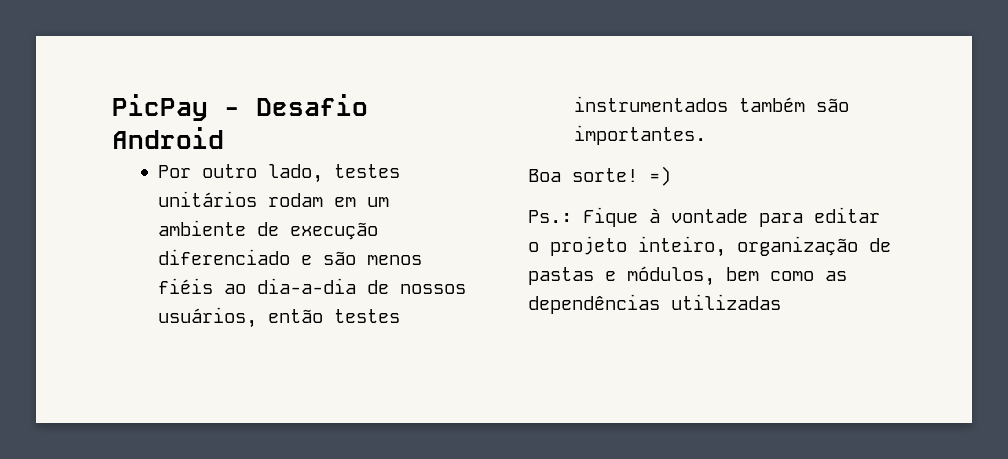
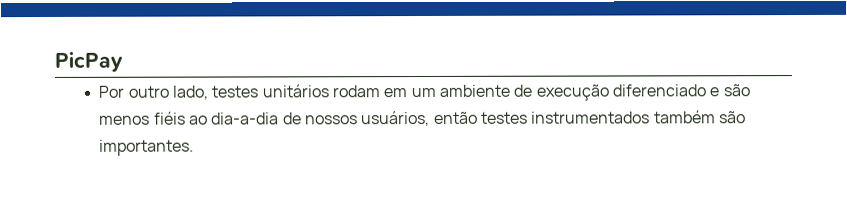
- PicPay - Desafio Android
+ PicPay
- Boa sorte! =)
- Ps.: Fique à vontade para editar o projeto inteiro, organização de pastas e módulos, bem como as dependências utilizadas

